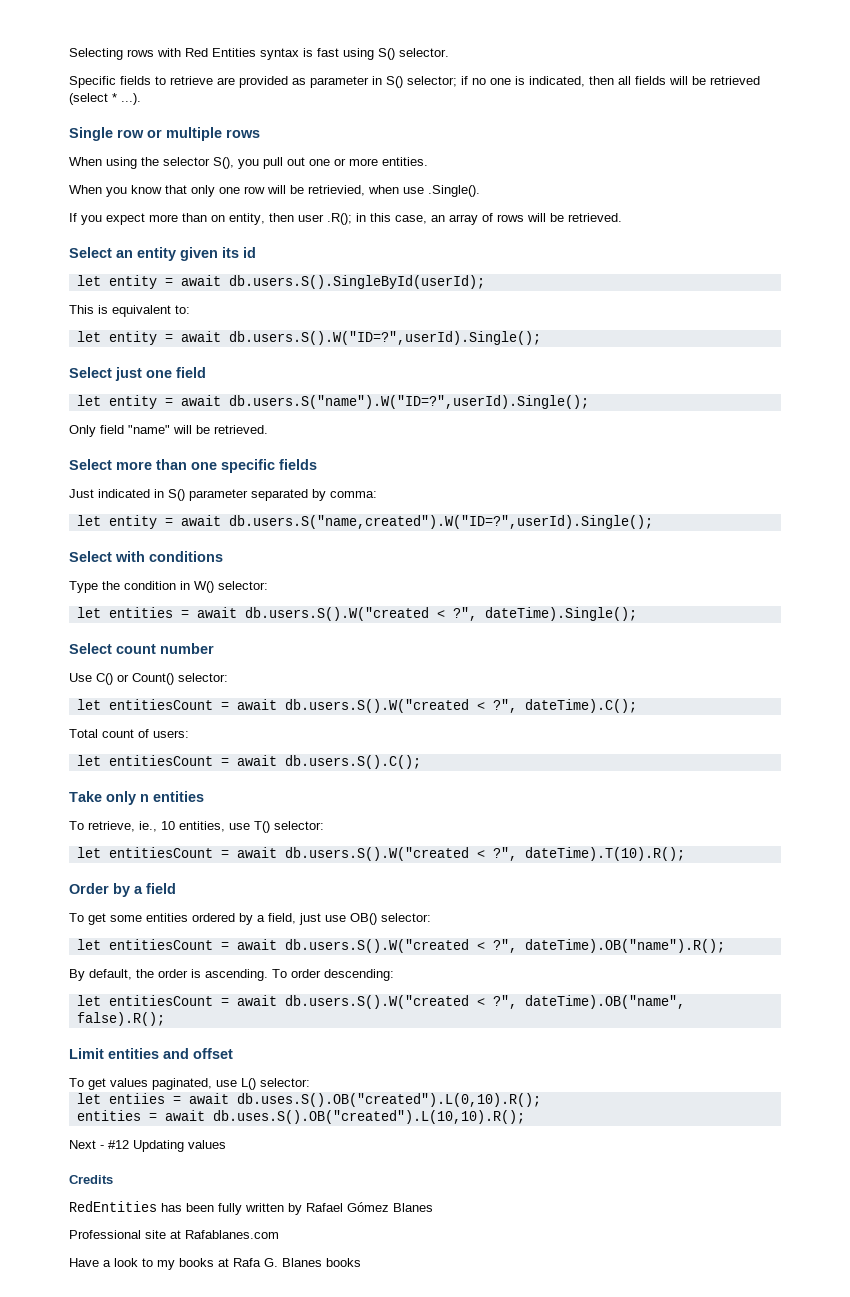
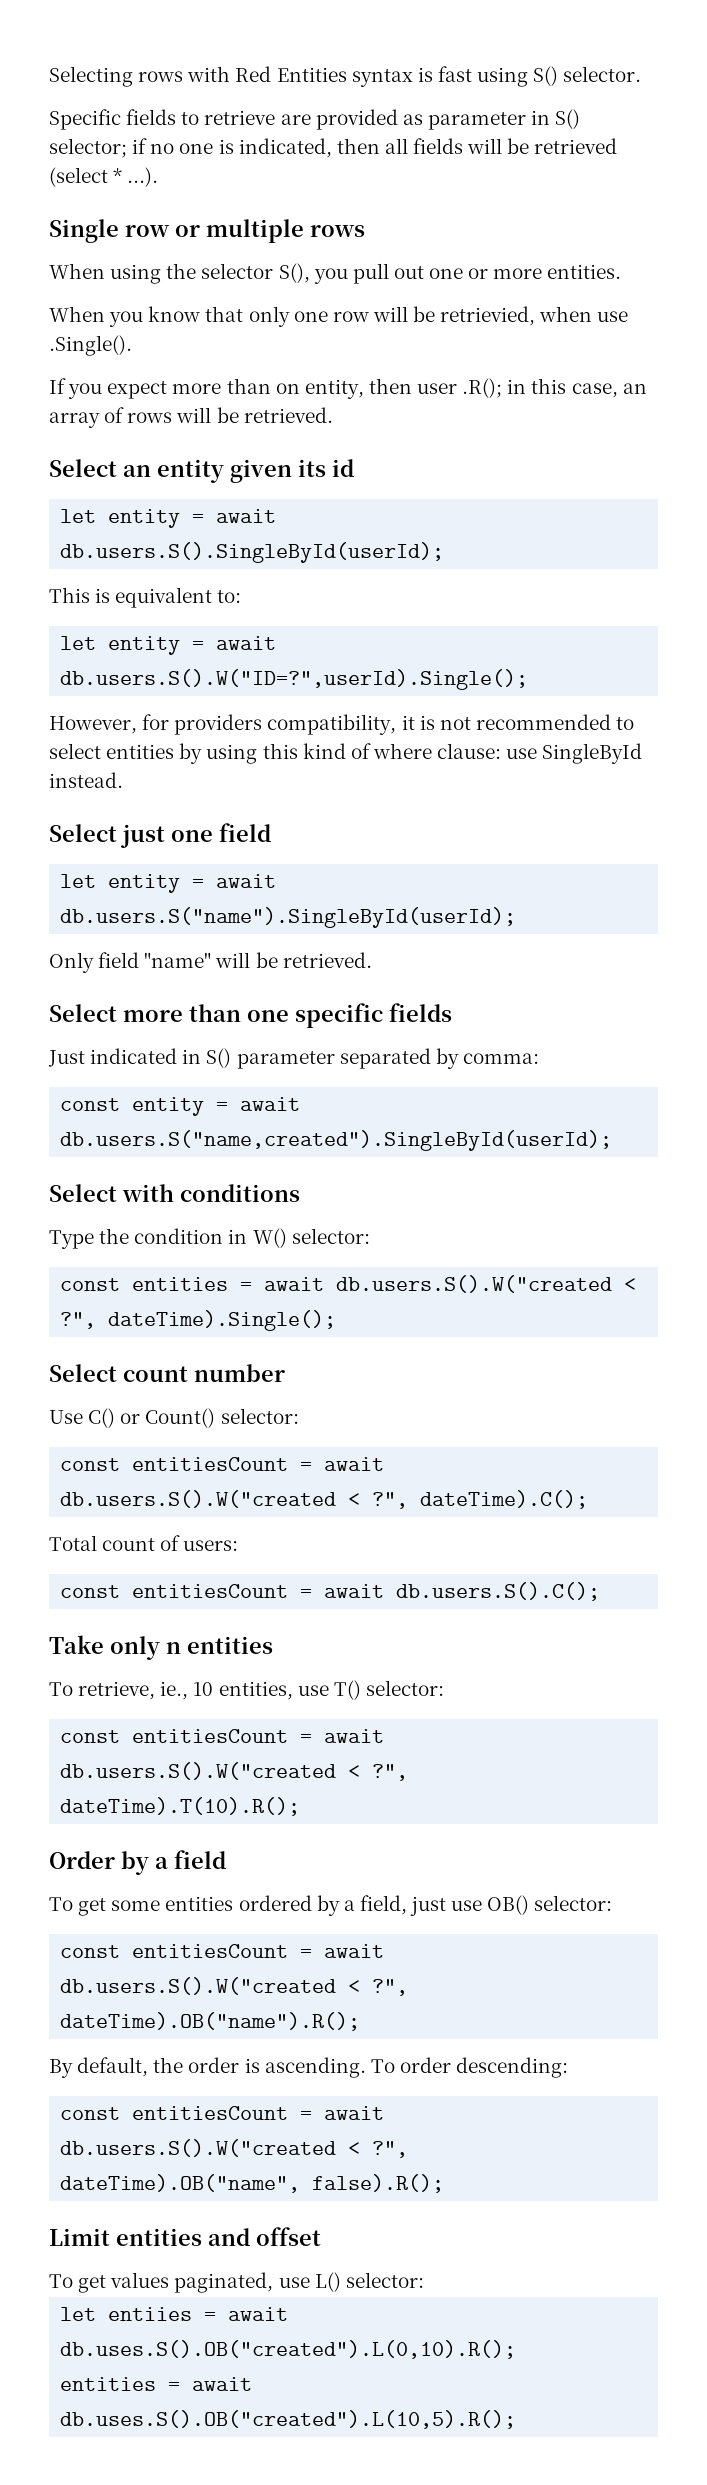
+ However, for providers compatibility, it is not recommended to select entities by using this kind of where clause: use SingleById instead.
- let entity = await db.users.S("name").W("ID=?",userId).Single();
+ let entity = await db.users.S("name").SingleById(userId);
- let entity = await db.users.S("name,created").W("ID=?",userId).Single();
+ const entity = await db.users.S("name,created").SingleById(userId);
- let entities = await db.users.S().W("created < ?", dateTime).Single();
+ const entities = await db.users.S().W("created < ?", dateTime).Single();
- let entitiesCount = await db.users.S().W("created < ?", dateTime).C();
+ const entitiesCount = await db.users.S().W("created < ?", dateTime).C();
- let entitiesCount = await db.users.S().C();
+ const entitiesCount = await db.users.S().C();
- let entitiesCount = await db.users.S().W("created < ?", dateTime).T(10).R();
+ const entitiesCount = await db.users.S().W("created < ?", dateTime).T(10).R();
- let entitiesCount = await db.users.S().W("created < ?", dateTime).OB("name").R();
+ const entitiesCount = await db.users.S().W("created < ?", dateTime).OB("name").R();
- let entitiesCount = await db.users.S().W("created < ?", dateTime).OB("name", false).R();
+ const entitiesCount = await db.users.S().W("created < ?", dateTime).OB("name", false).R();
- entities = await db.uses.S().OB("created").L(10,10).R();
- Next - #12 Updating values
- Credits
- RedEntities has been fully written by Rafael Gómez Blanes
- Professional site at Rafablanes.com
- Have a look to my books at Rafa G. Blanes books
+ entities = await db.uses.S().OB("created").L(10,5).R();

